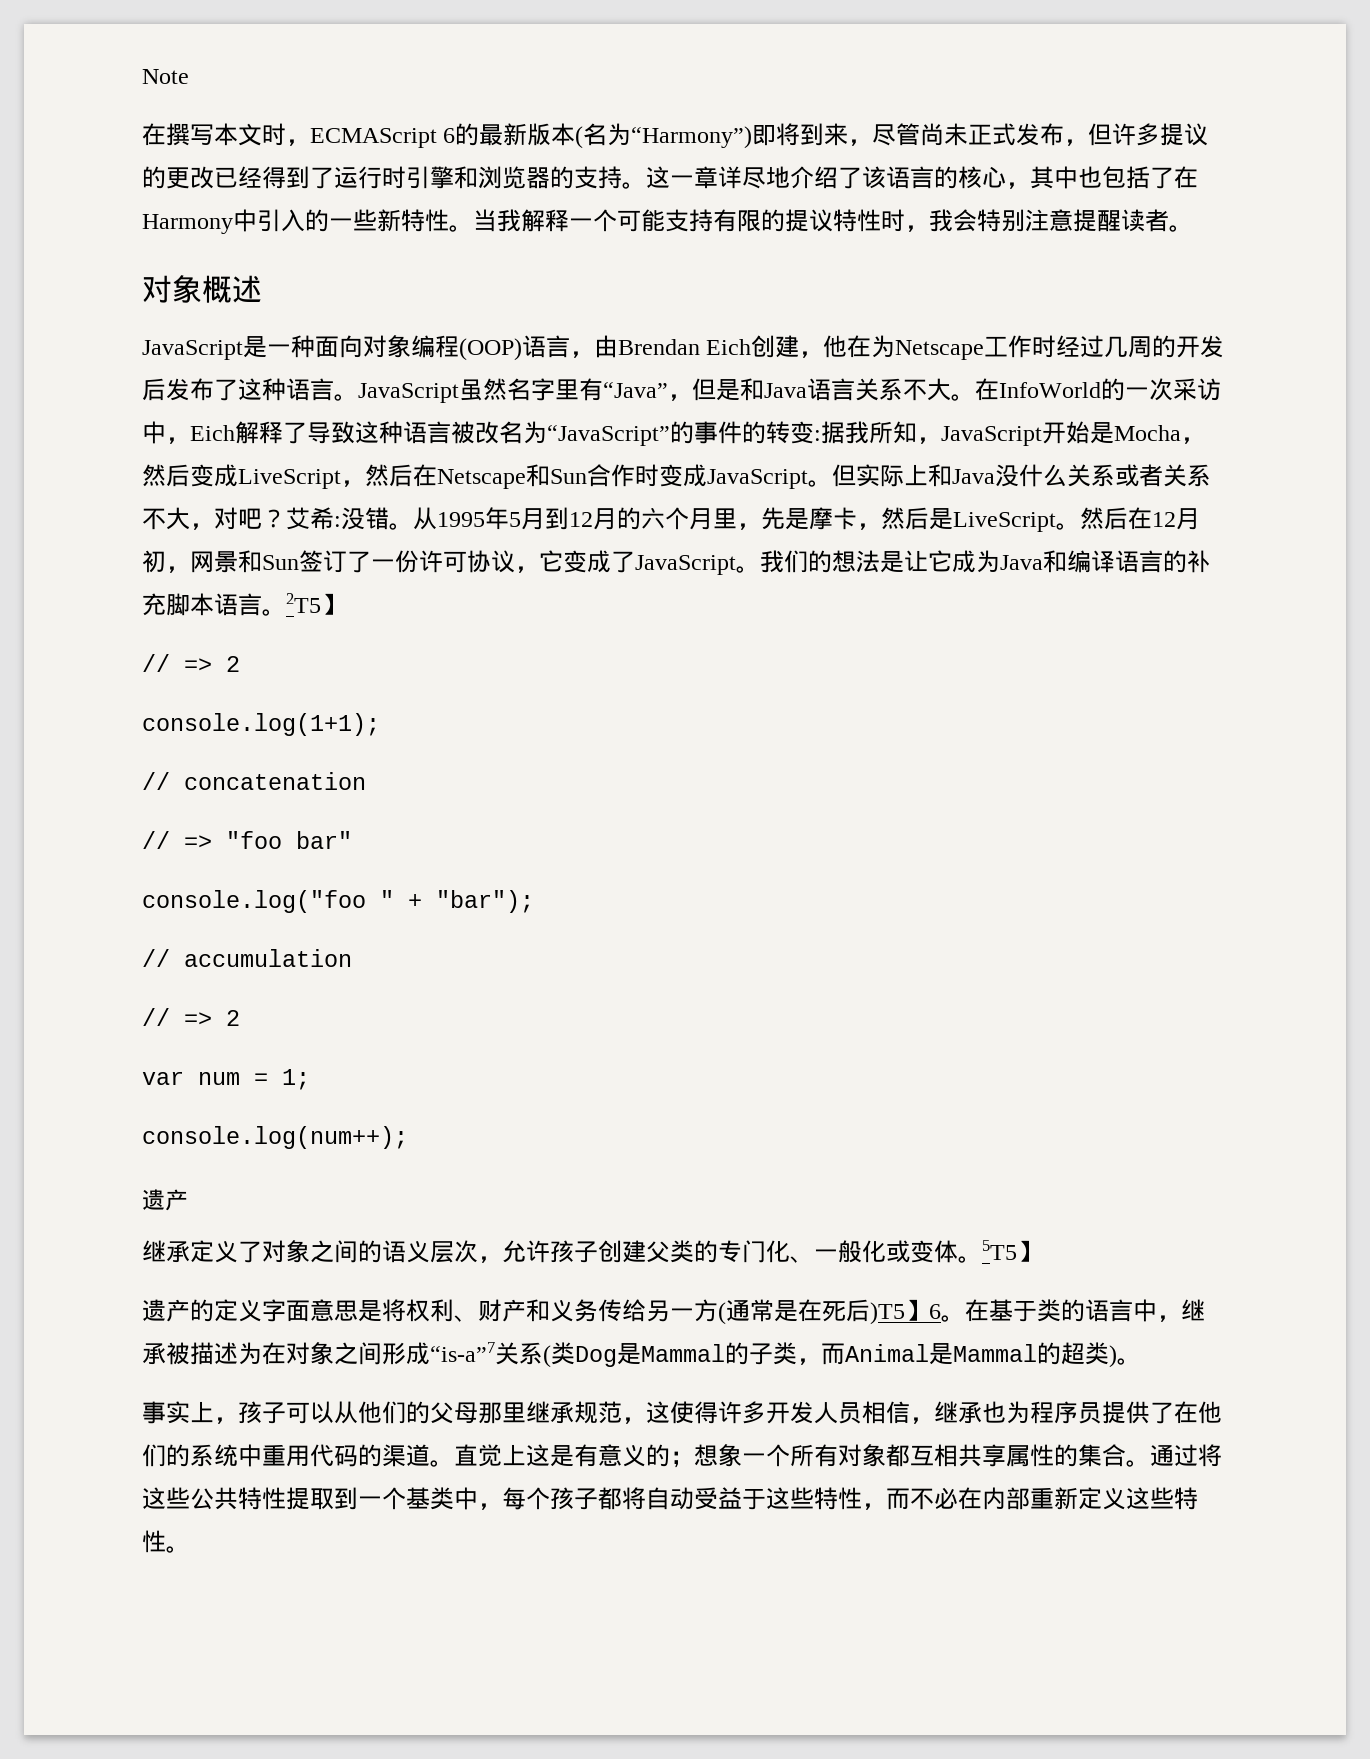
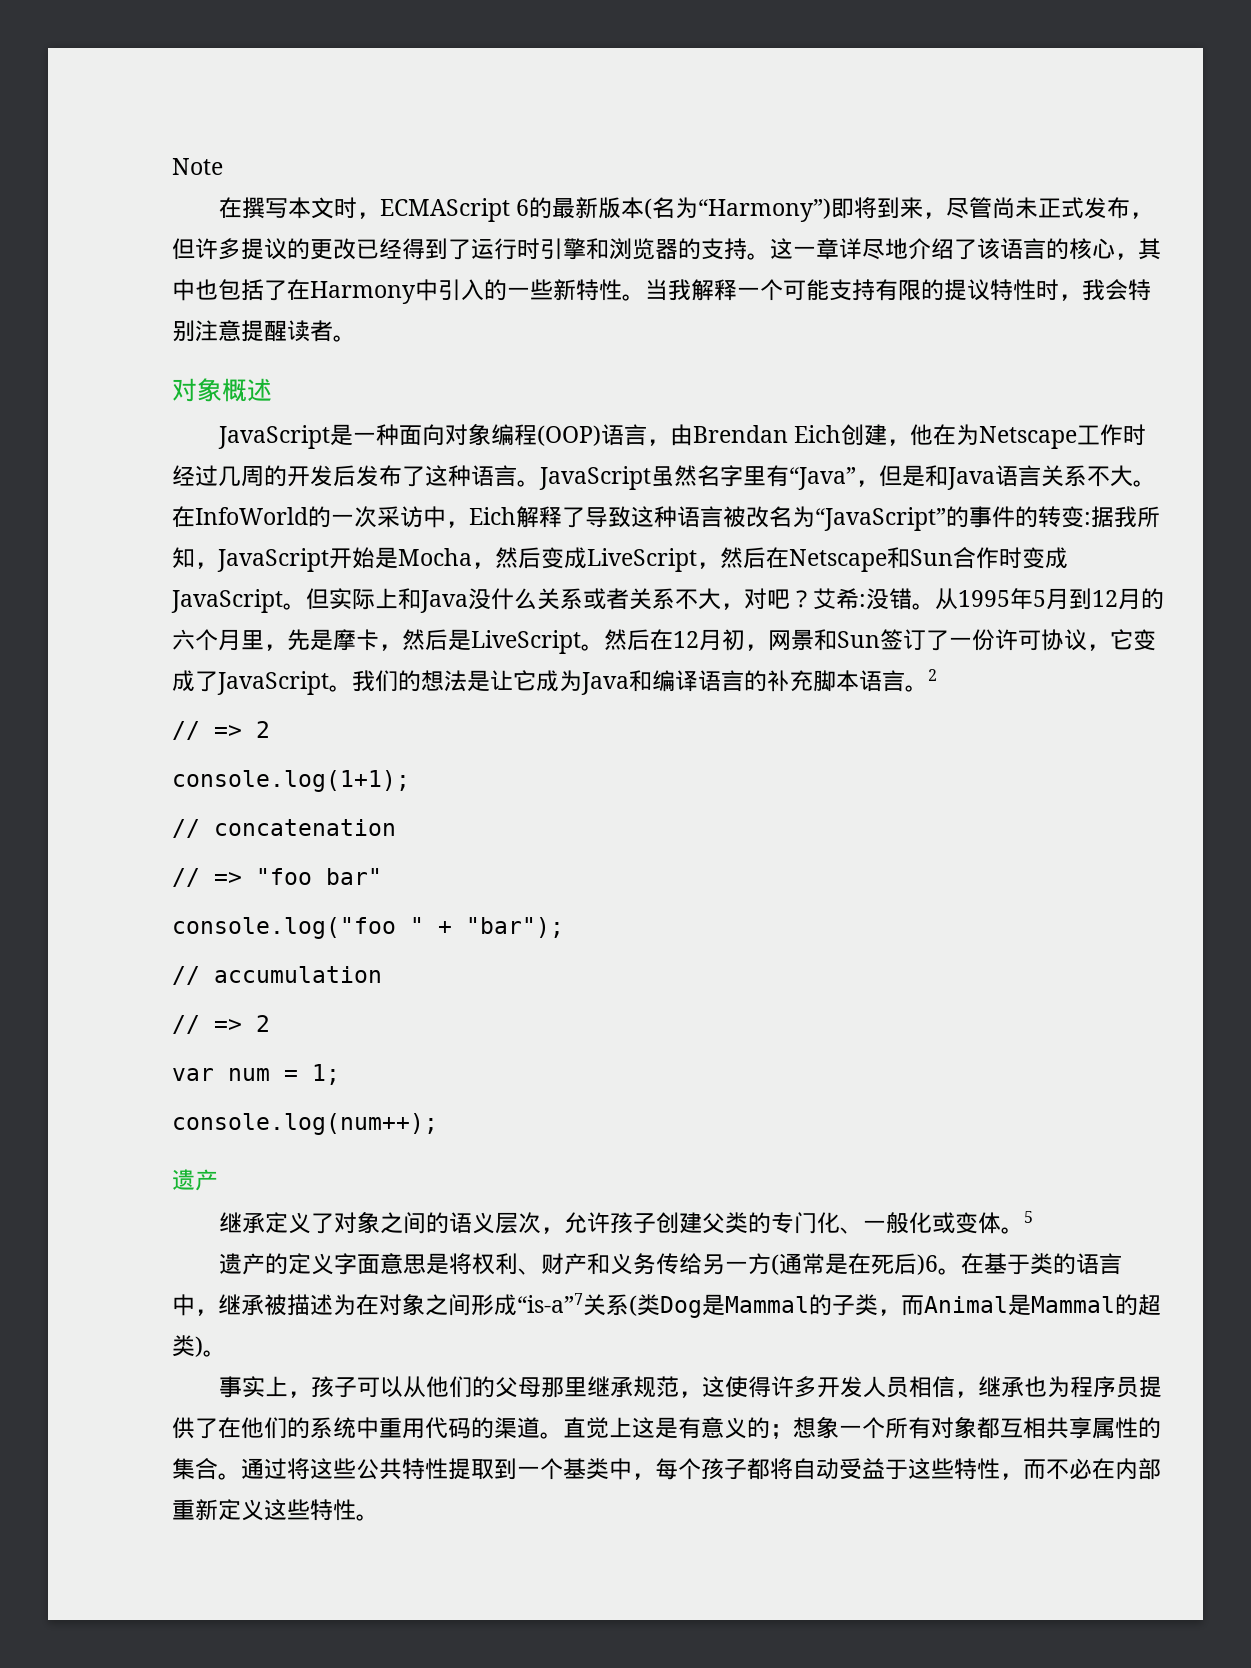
- 我们的想法是让它成为Java和编译语言的补充脚本语言。2T5】
+ 我们的想法是让它成为Java和编译语言的补充脚本语言。2
- 继承定义了对象之间的语义层次，允许孩子创建父类的专门化、一般化或变体。5T5】
+ 继承定义了对象之间的语义层次，允许孩子创建父类的专门化、一般化或变体。5
- 遗产的定义字面意思是将权利、财产和义务传给另一方(通常是在死后)T5】6。
+ 遗产的定义字面意思是将权利、财产和义务传给另一方(通常是在死后)6。

